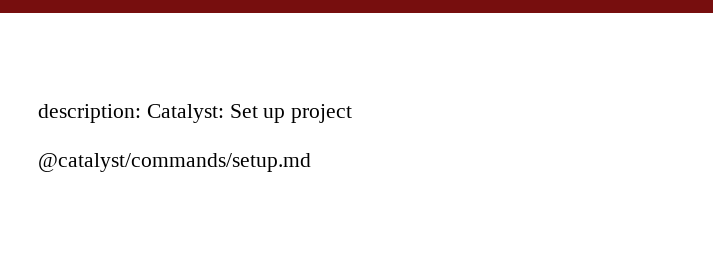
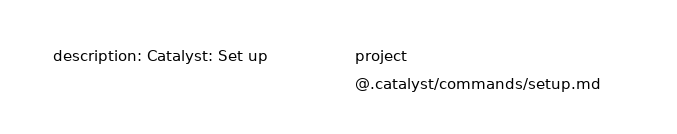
- @catalyst/commands/setup.md
+ @.catalyst/commands/setup.md

